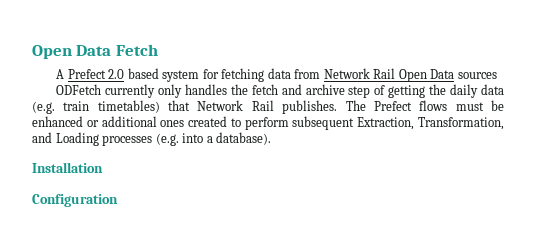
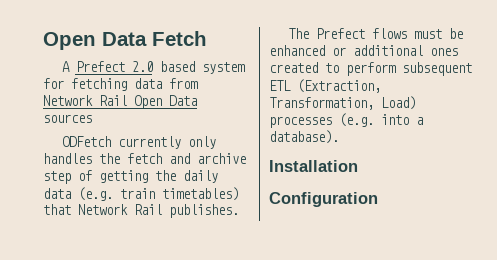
- ODFetch currently only handles the fetch and archive step of getting the daily data (e.g. train timetables) that Network Rail publishes. The Prefect flows must be enhanced or additional ones created to perform subsequent Extraction, Transformation, and Loading processes (e.g. into a database).
+ ODFetch currently only handles the fetch and archive step of getting the daily data (e.g. train timetables) that Network Rail publishes.
+ The Prefect flows must be enhanced or additional ones created to perform subsequent ETL (Extraction, Transformation, Load) processes (e.g. into a database).

